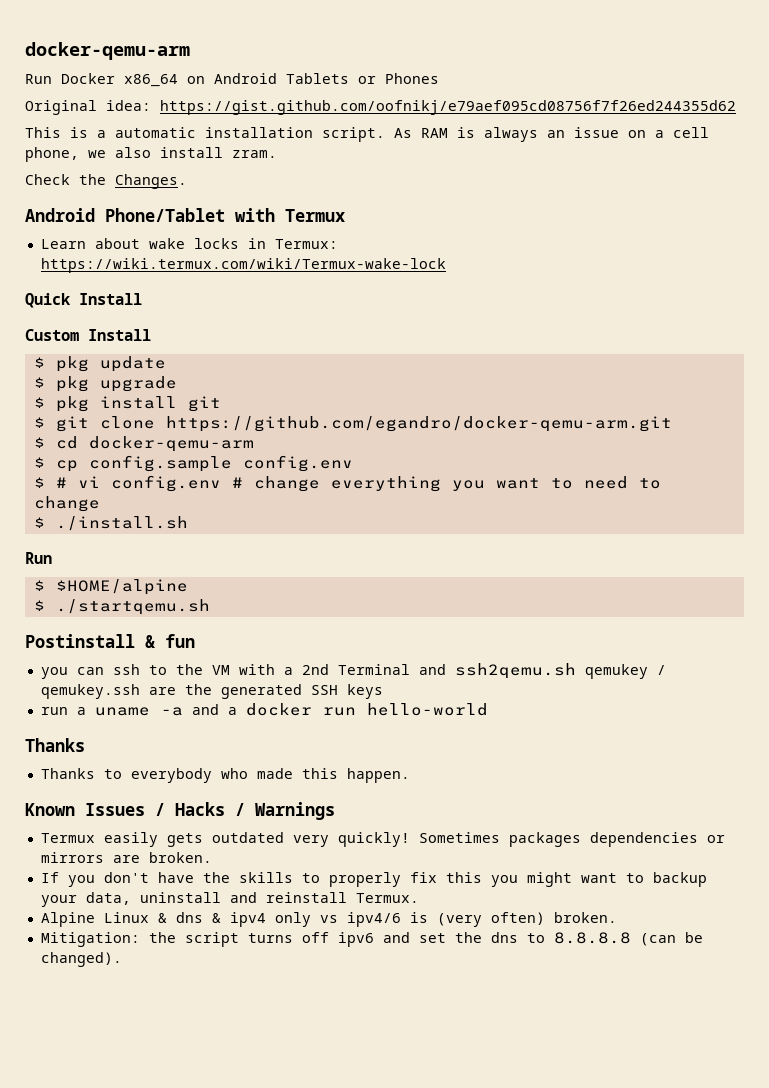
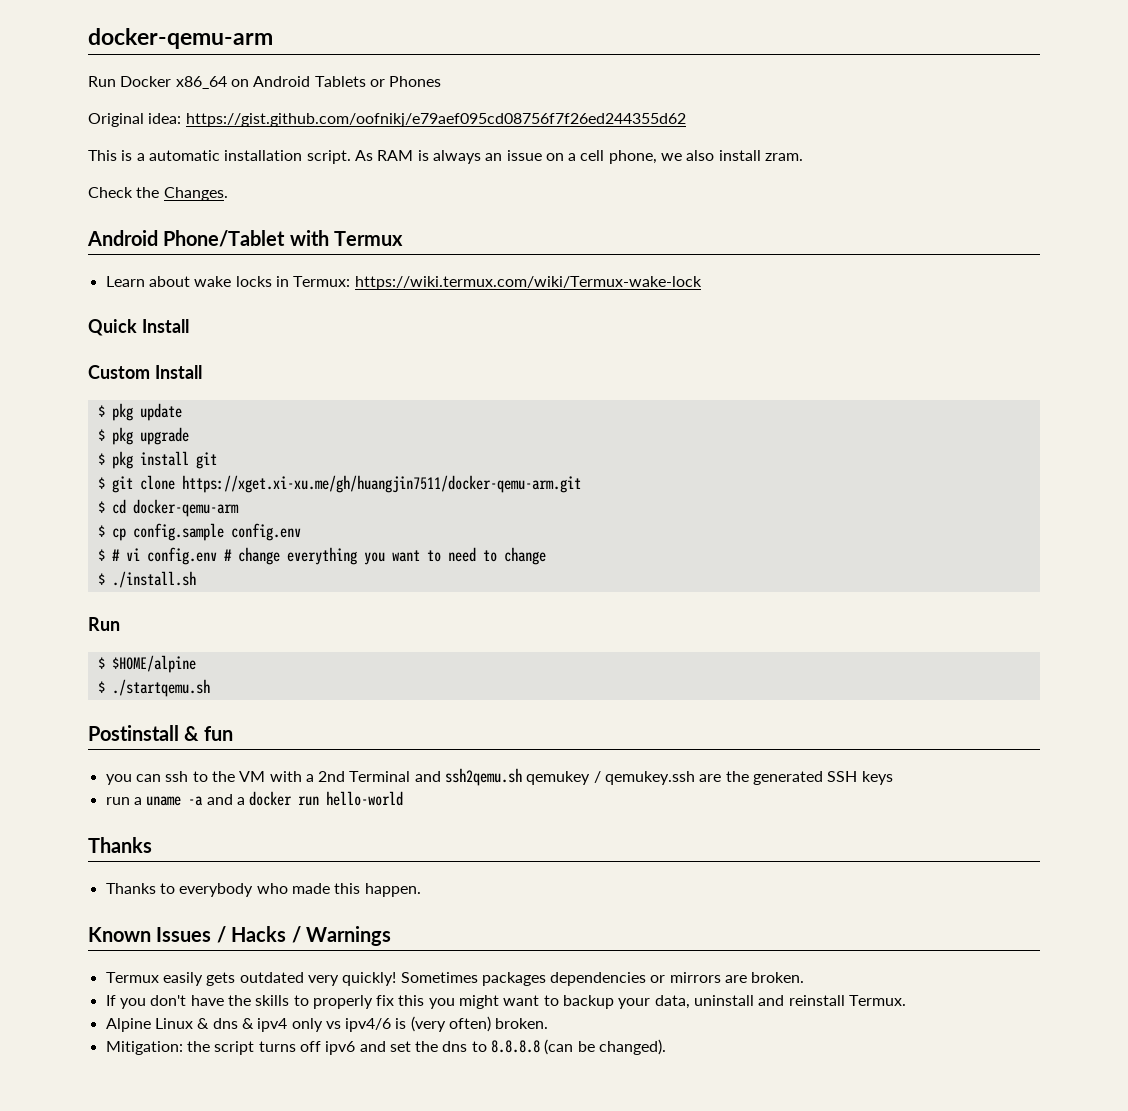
- $ git clone https://github.com/egandro/docker-qemu-arm.git
+ $ git clone https://xget.xi-xu.me/gh/huangjin7511/docker-qemu-arm.git

